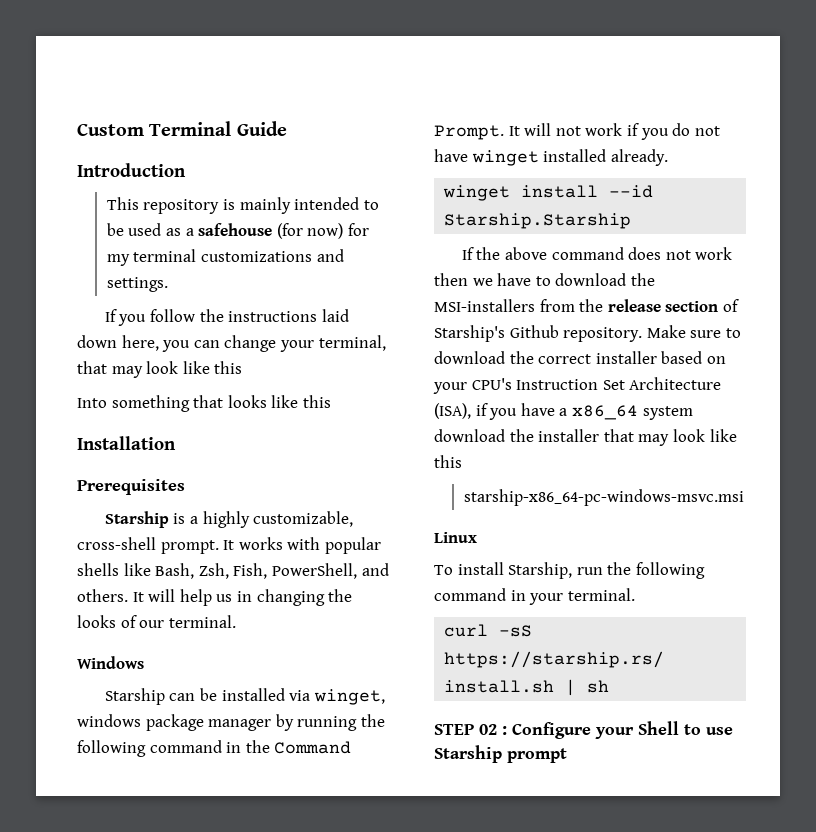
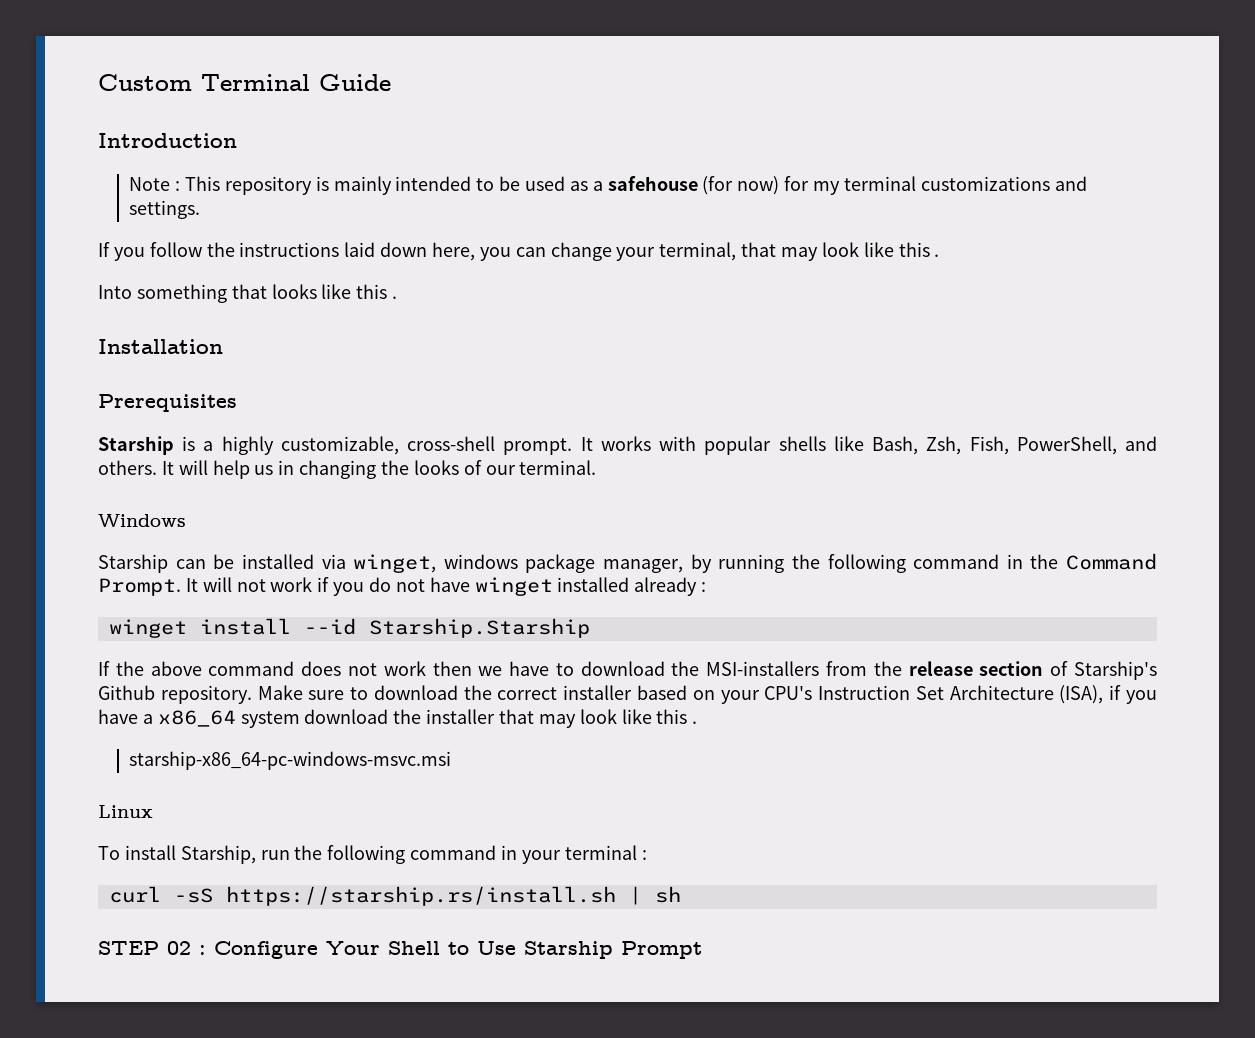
- This repository is mainly intended to be used as a safehouse (for now) for my terminal customizations and settings.
+ Note : This repository is mainly intended to be used as a safehouse (for now) for my terminal customizations and settings.
- If you follow the instructions laid down here, you can change your terminal, that may look like this
+ If you follow the instructions laid down here, you can change your terminal, that may look like this .
- Into something that looks like this
+ Into something that looks like this .
- Starship can be installed via winget, windows package manager by running the following command in the Command Prompt.
+ Starship can be installed via winget, windows package manager, by running the following command in the Command Prompt.
- It will not work if you do not have winget installed already.
+ It will not work if you do not have winget installed already :
- Make sure to download the correct installer based on your CPU's Instruction Set Architecture (ISA), if you have a x86_64 system download the installer that may look like this
+ Make sure to download the correct installer based on your CPU's Instruction Set Architecture (ISA), if you have a x86_64 system download the installer that may look like this .
- To install Starship, run the following command in your terminal.
+ To install Starship, run the following command in your terminal :
- STEP 02 : Configure your Shell to use Starship prompt
+ STEP 02 : Configure Your Shell to Use Starship Prompt

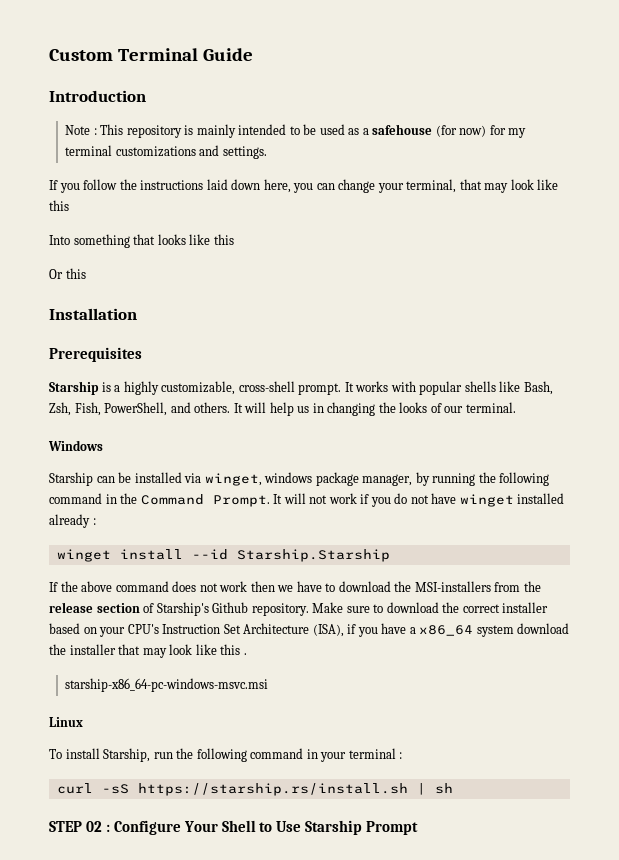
- If you follow the instructions laid down here, you can change your terminal, that may look like this .
+ If you follow the instructions laid down here, you can change your terminal, that may look like this
- Into something that looks like this .
+ Into something that looks like this
+ Or this

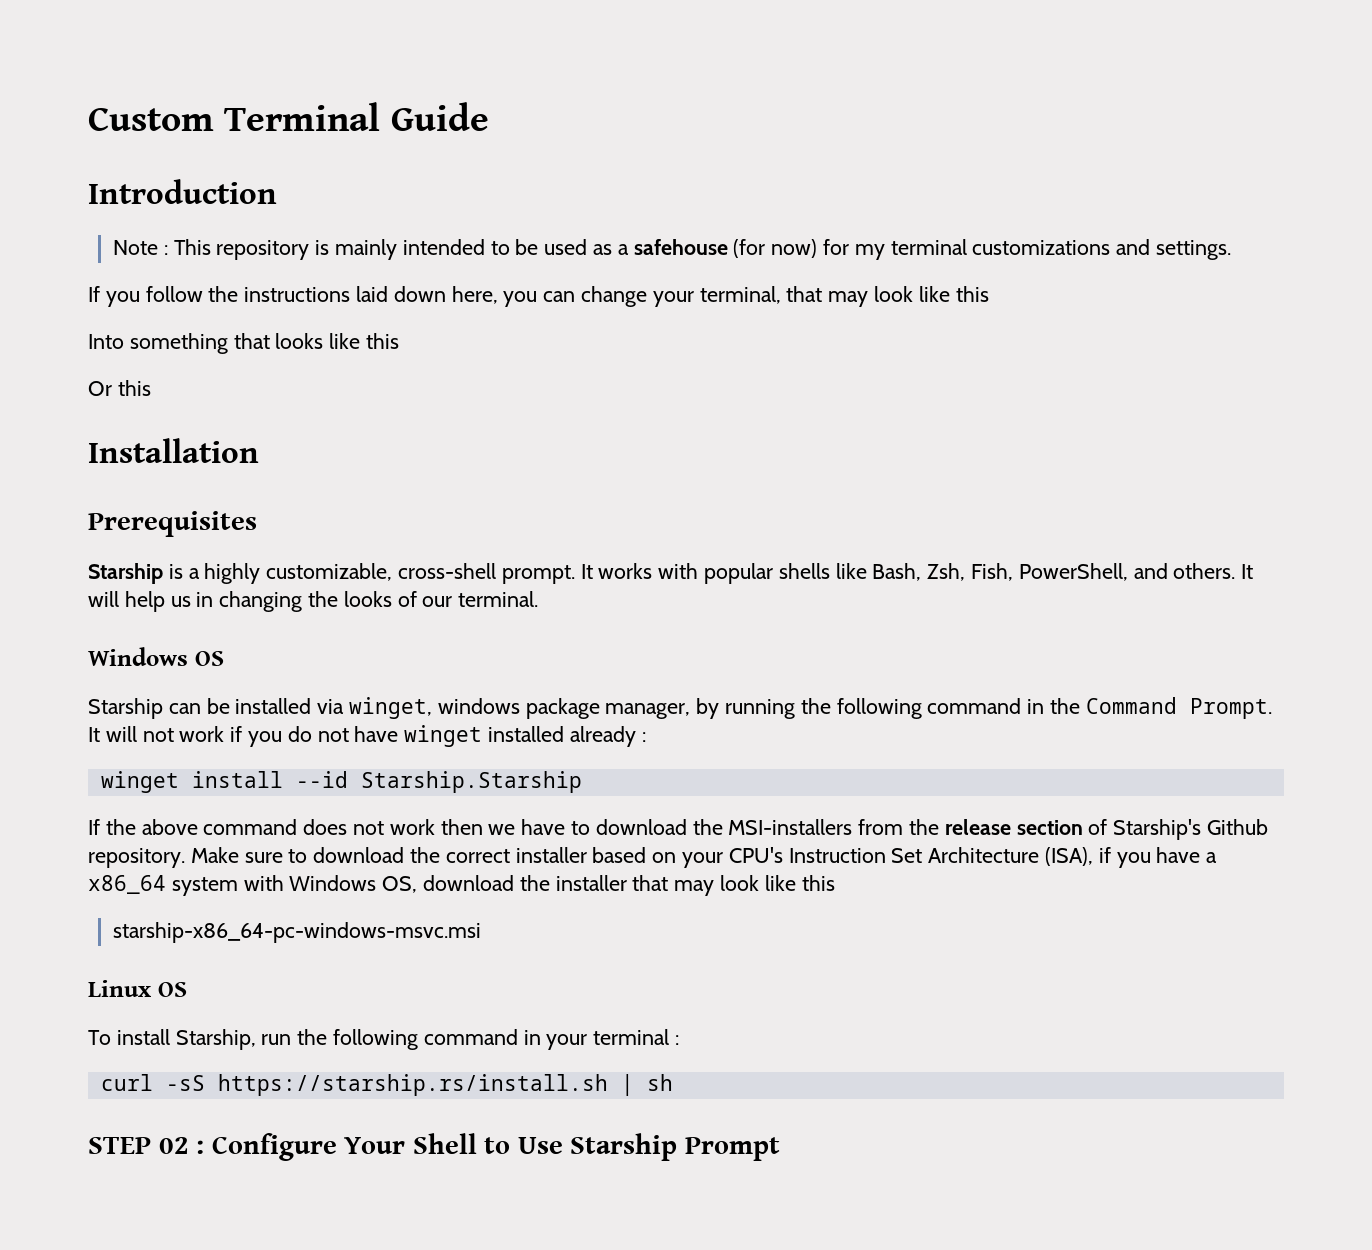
- Windows
+ Windows OS
- Make sure to download the correct installer based on your CPU's Instruction Set Architecture (ISA), if you have a x86_64 system download the installer that may look like this .
+ Make sure to download the correct installer based on your CPU's Instruction Set Architecture (ISA), if you have a x86_64 system with Windows OS, download the installer that may look like this
- Linux
+ Linux OS

